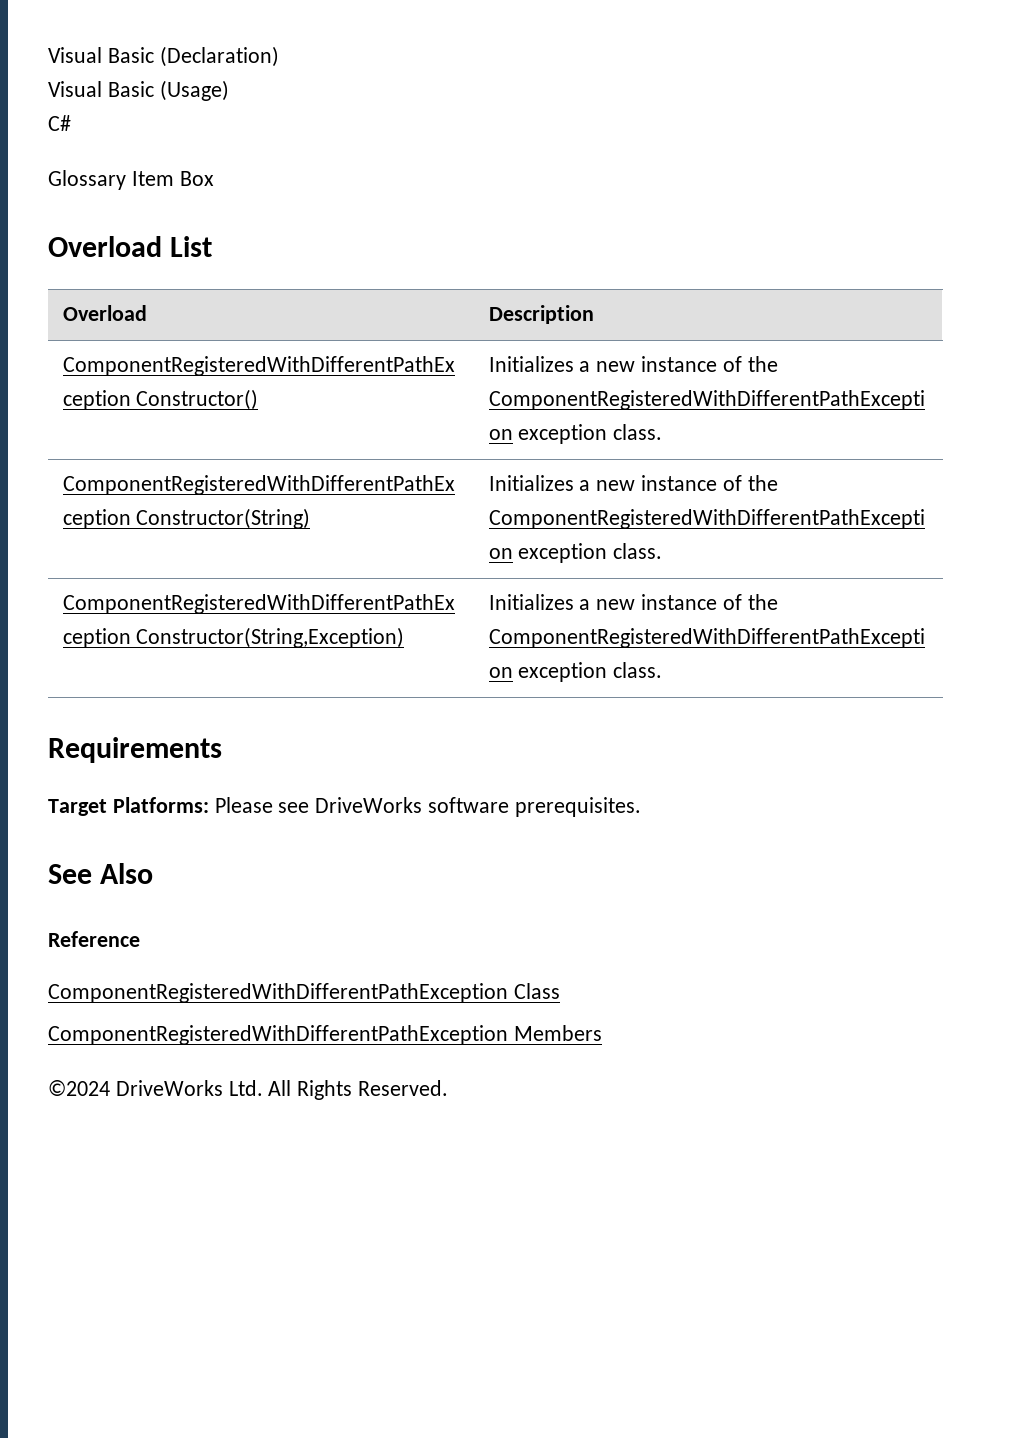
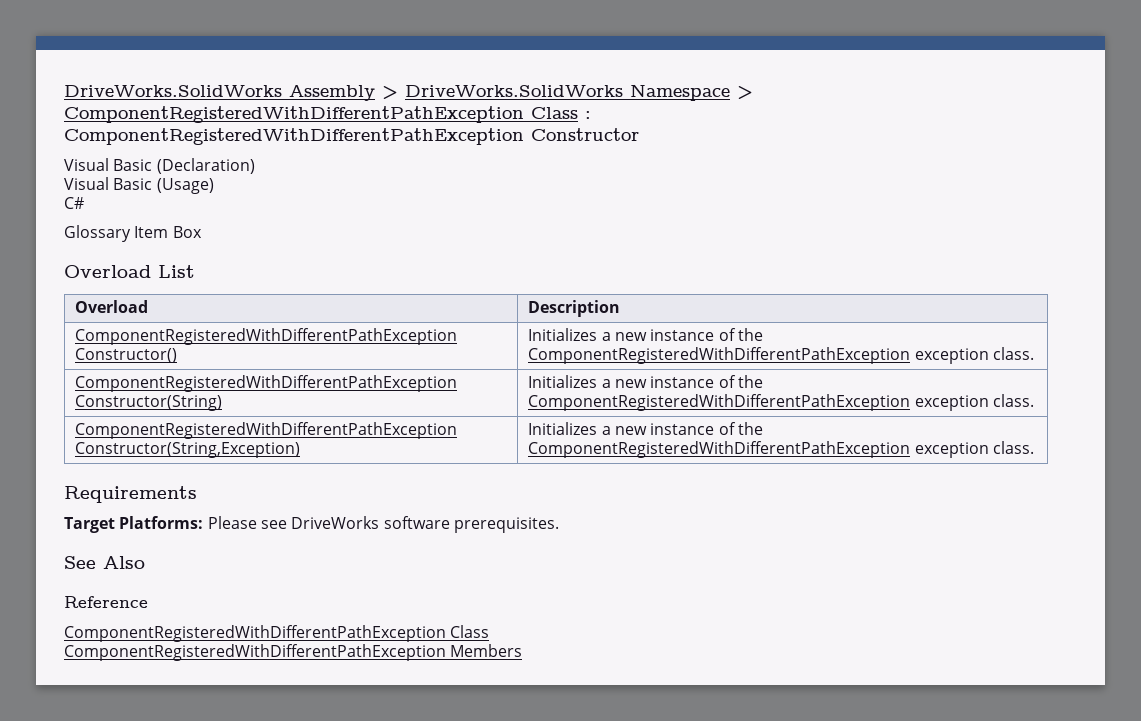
+ DriveWorks.SolidWorks Assembly > DriveWorks.SolidWorks Namespace > ComponentRegisteredWithDifferentPathException Class : ComponentRegisteredWithDifferentPathException Constructor
- ©2024 DriveWorks Ltd. All Rights Reserved.

